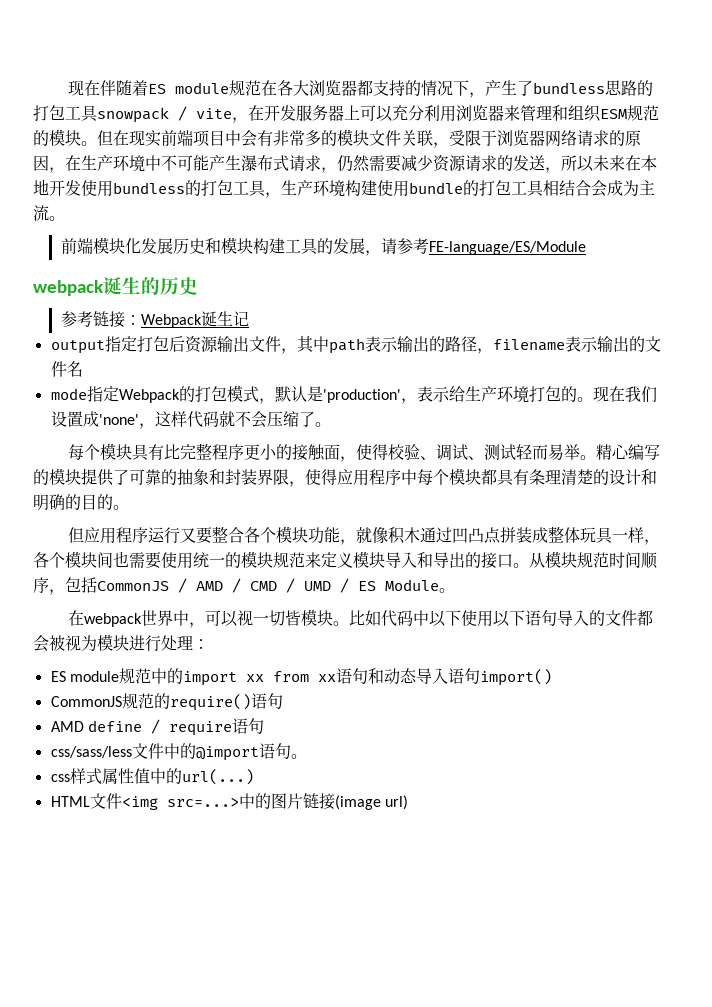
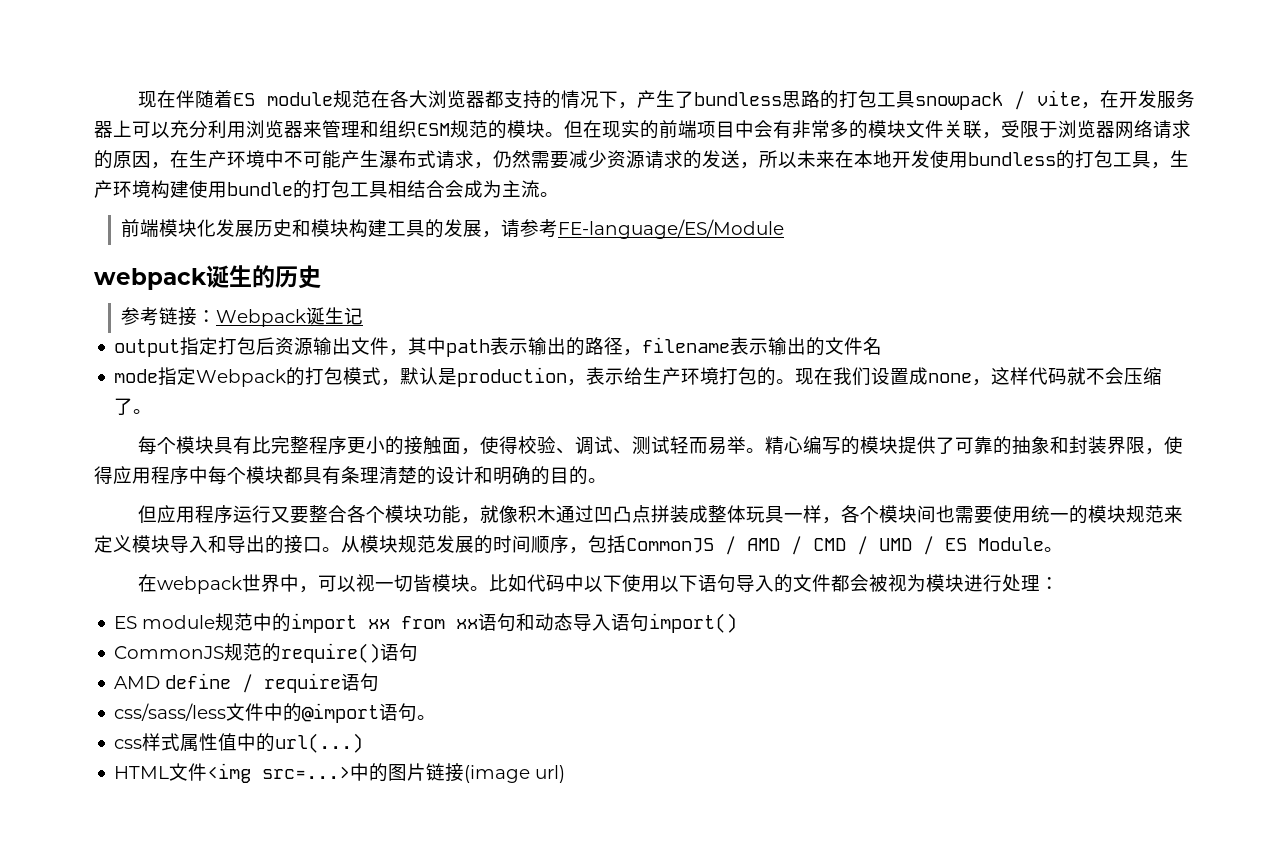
- 但在现实前端项目中会有非常多的模块文件关联，受限于浏览器网络请求的原因，在生产环境中不可能产生瀑布式请求，仍然需要减少资源请求的发送，所以未来在本地开发使用bundless的打包工具，生产环境构建使用bundle的打包工具相结合会成为主流。
+ 但在现实的前端项目中会有非常多的模块文件关联，受限于浏览器网络请求的原因，在生产环境中不可能产生瀑布式请求，仍然需要减少资源请求的发送，所以未来在本地开发使用bundless的打包工具，生产环境构建使用bundle的打包工具相结合会成为主流。
- mode指定Webpack的打包模式，默认是'production'，表示给生产环境打包的。
+ mode指定Webpack的打包模式，默认是production，表示给生产环境打包的。
- 现在我们设置成'none'，这样代码就不会压缩了。
+ 现在我们设置成none，这样代码就不会压缩了。
- 从模块规范时间顺序，包括CommonJS / AMD / CMD / UMD / ES Module。
+ 从模块规范发展的时间顺序，包括CommonJS / AMD / CMD / UMD / ES Module。

